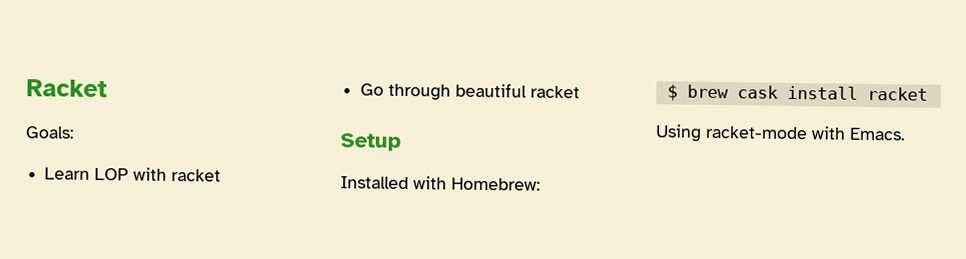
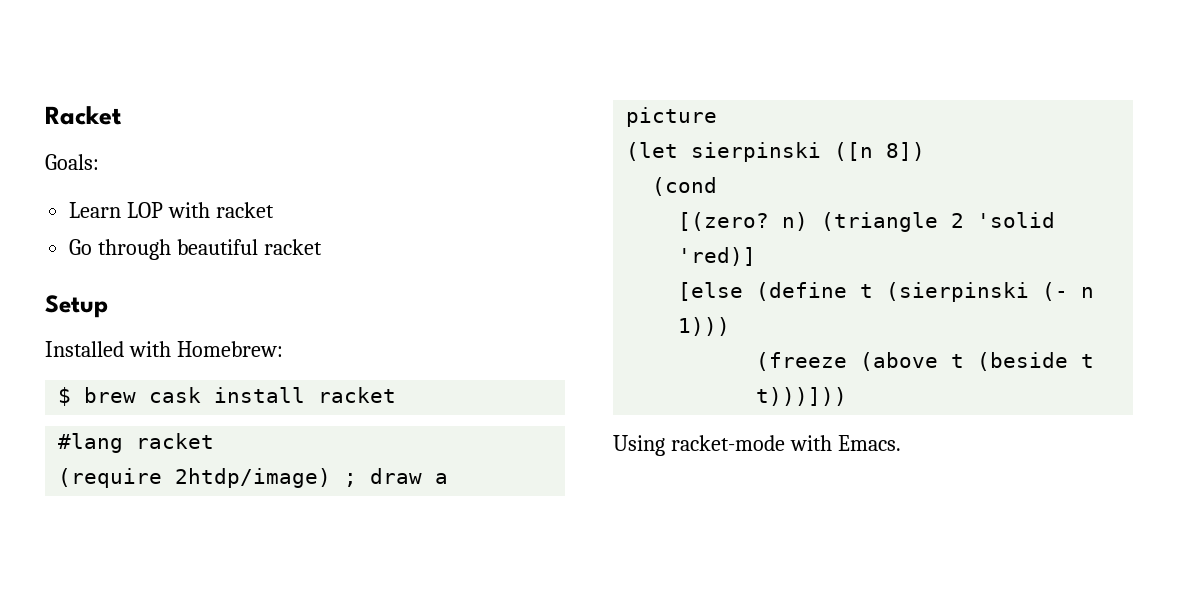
+ #lang racket
+ (require 2htdp/image) ; draw a picture
+ (let sierpinski ([n 8])
+ (cond
+ [(zero? n) (triangle 2 'solid 'red)]
+ [else (define t (sierpinski (- n 1)))
+ (freeze (above t (beside t t)))]))

